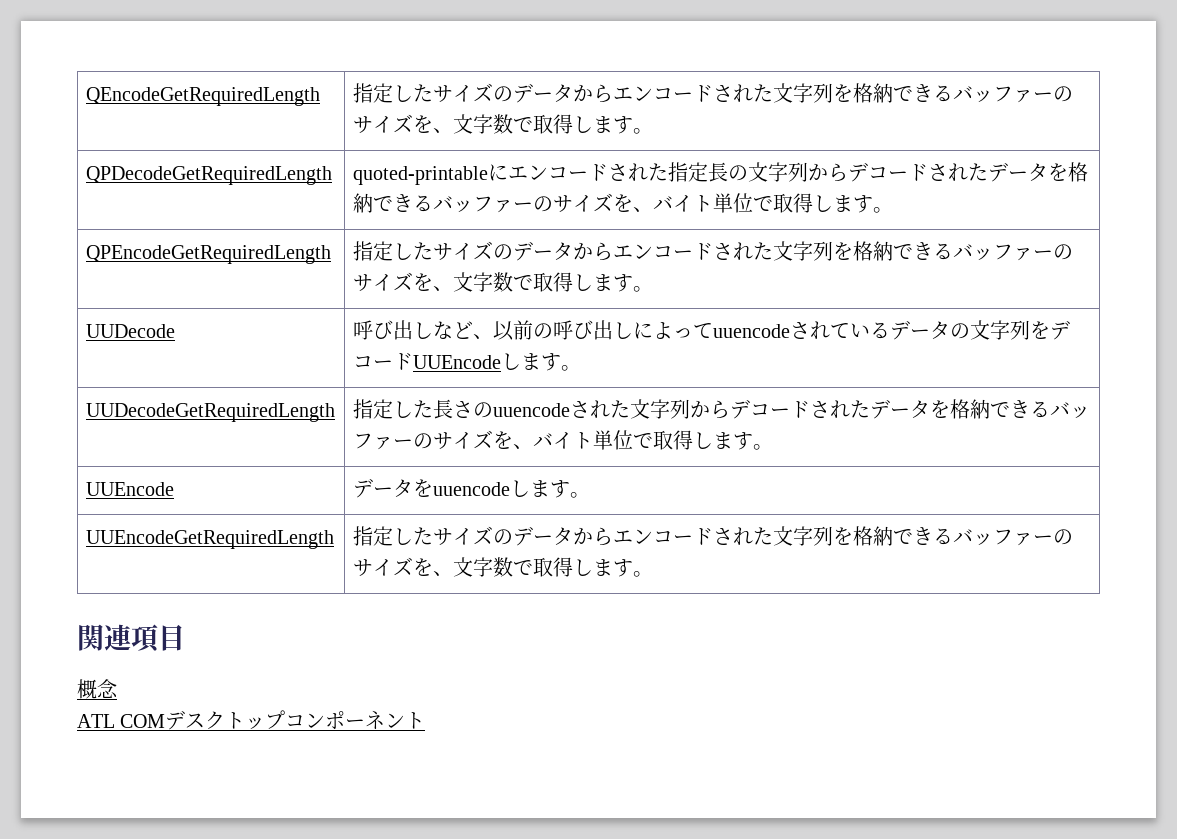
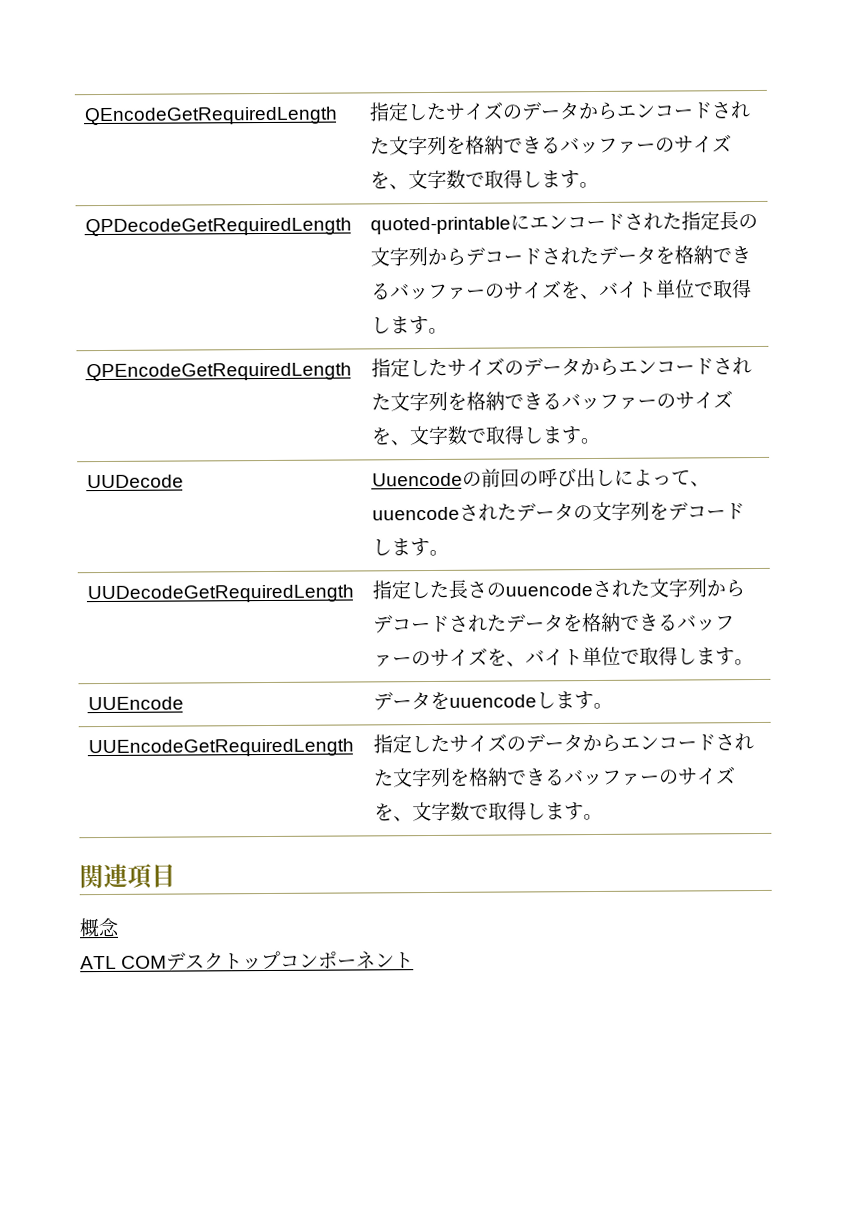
- UUDecode | 呼び出しなど、以前の呼び出しによってuuencodeされているデータの文字列をデコードUUEncodeします。
+ UUDecode | Uuencodeの前回の呼び出しによって、uuencodeされたデータの文字列をデコードします。

